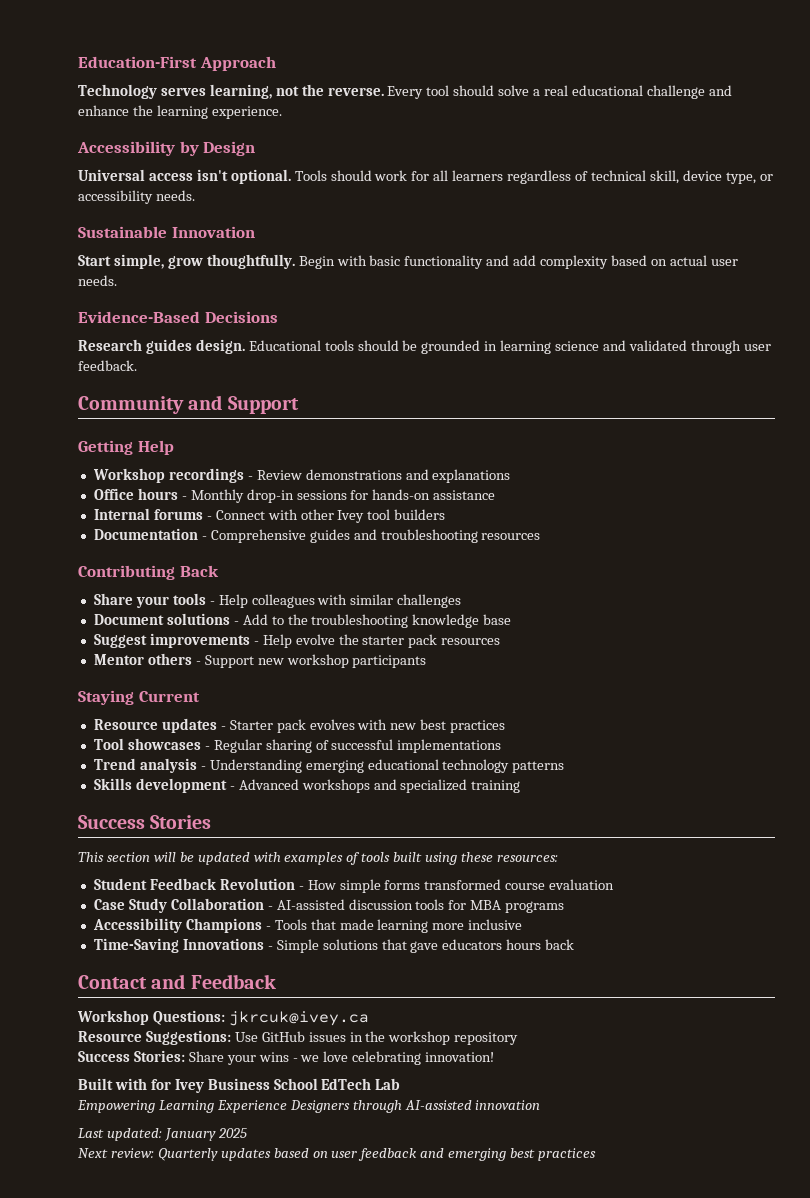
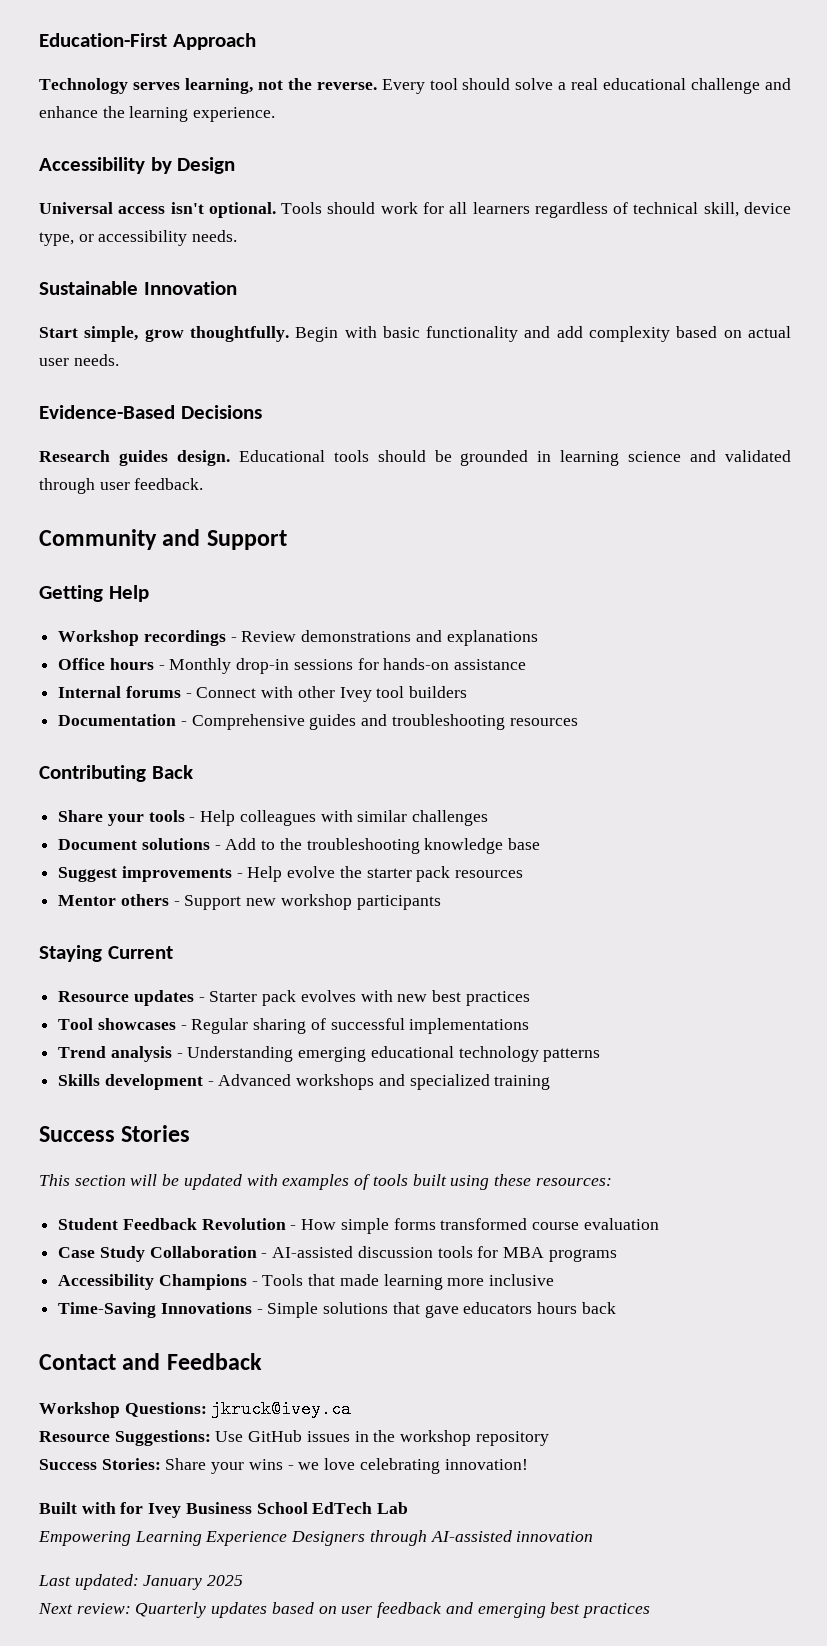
- Workshop Questions: jkrcuk@ivey.ca
+ Workshop Questions: jkruck@ivey.ca

